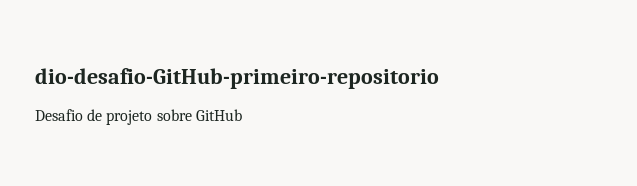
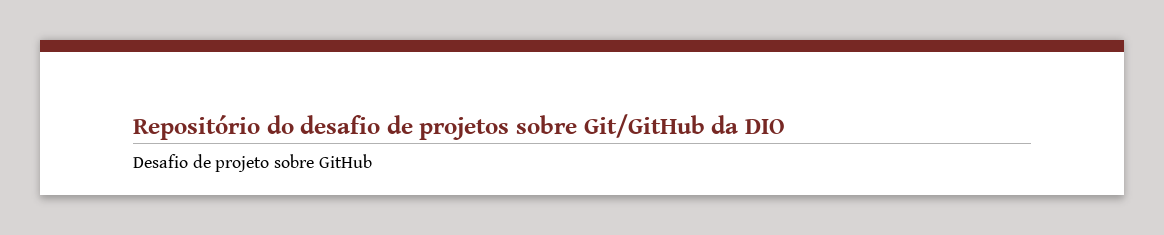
- dio-desafio-GitHub-primeiro-repositorio
+ Repositório do desafio de projetos sobre Git/GitHub da DIO

